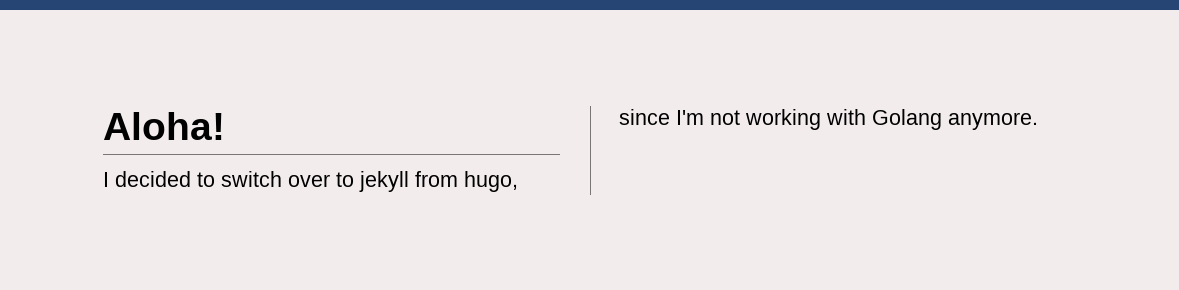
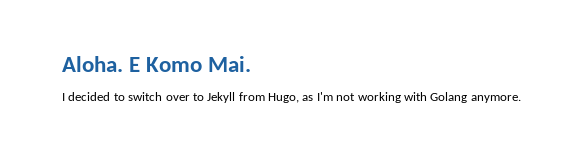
- Aloha!
+ Aloha. E Komo Mai.
- I decided to switch over to jekyll from hugo, since I'm not working with Golang anymore.
+ I decided to switch over to Jekyll from Hugo, as I'm not working with Golang anymore.

